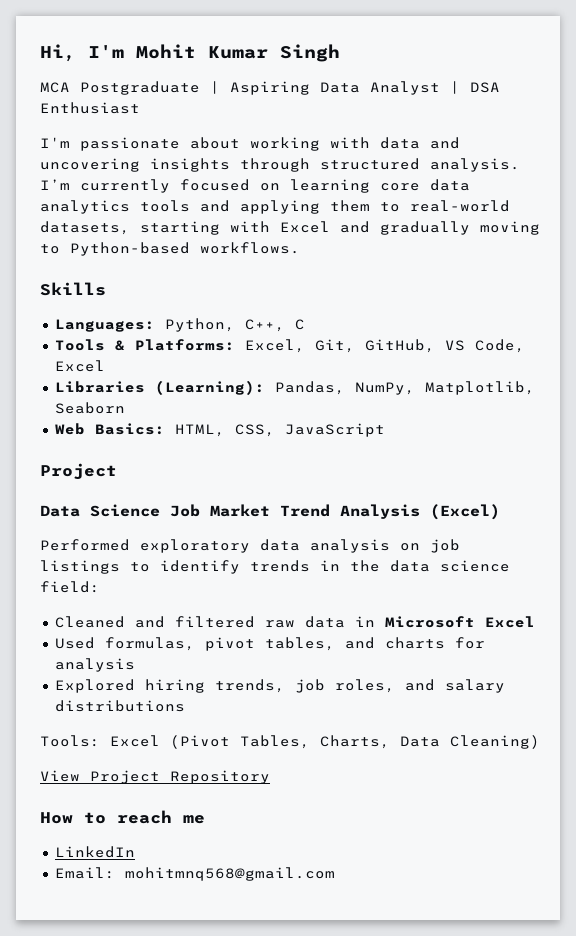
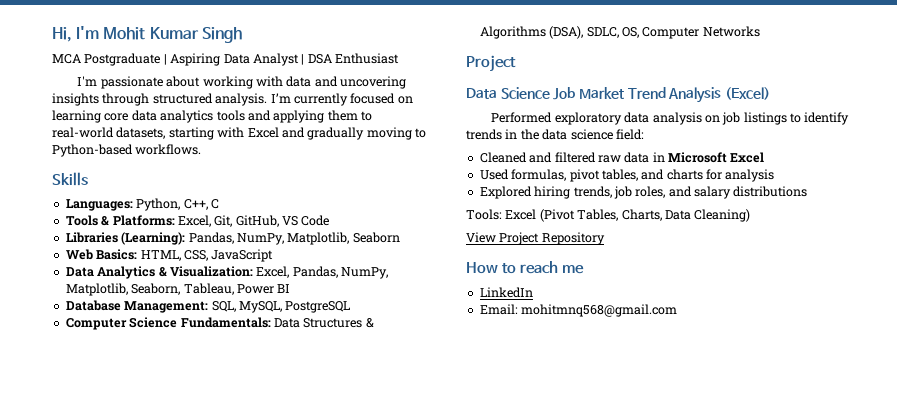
- Tools & Platforms: Excel, Git, GitHub, VS Code, Excel
+ Tools & Platforms: Excel, Git, GitHub, VS Code
+ Data Analytics & Visualization: Excel, Pandas, NumPy, Matplotlib, Seaborn, Tableau, Power BI
+ Database Management: SQL, MySQL, PostgreSQL
+ Computer Science Fundamentals: Data Structures & Algorithms (DSA), SDLC, OS, Computer Networks

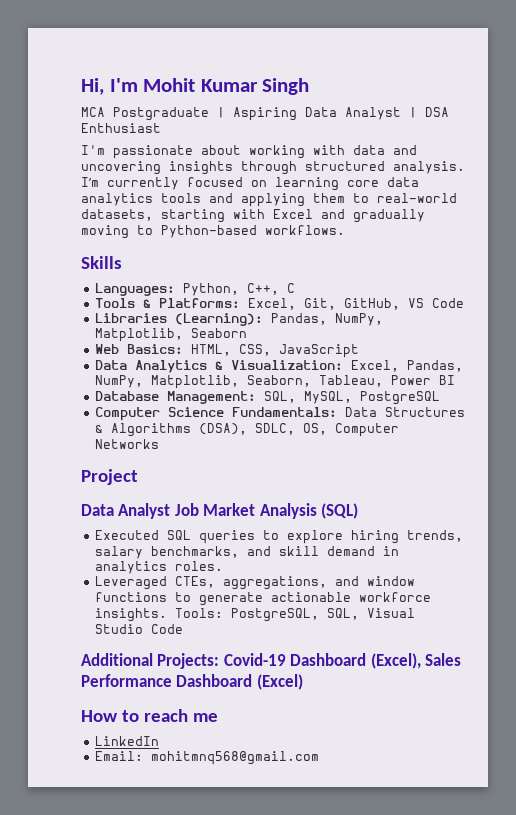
- Data Science Job Market Trend Analysis (Excel)
- Performed exploratory data analysis on job listings to identify trends in the data science field:
- Cleaned and filtered raw data in Microsoft Excel
- Used formulas, pivot tables, and charts for analysis
- Explored hiring trends, job roles, and salary distributions
- Tools: Excel (Pivot Tables, Charts, Data Cleaning)
- View Project Repository
+ Data Analyst Job Market Analysis (SQL)
+ Executed SQL queries to explore hiring trends, salary benchmarks, and skill demand in analytics roles.
+ Leveraged CTEs, aggregations, and window functions to generate actionable workforce insights. Tools: PostgreSQL, SQL, Visual Studio Code
+ Additional Projects: Covid-19 Dashboard (Excel), Sales Performance Dashboard (Excel)

